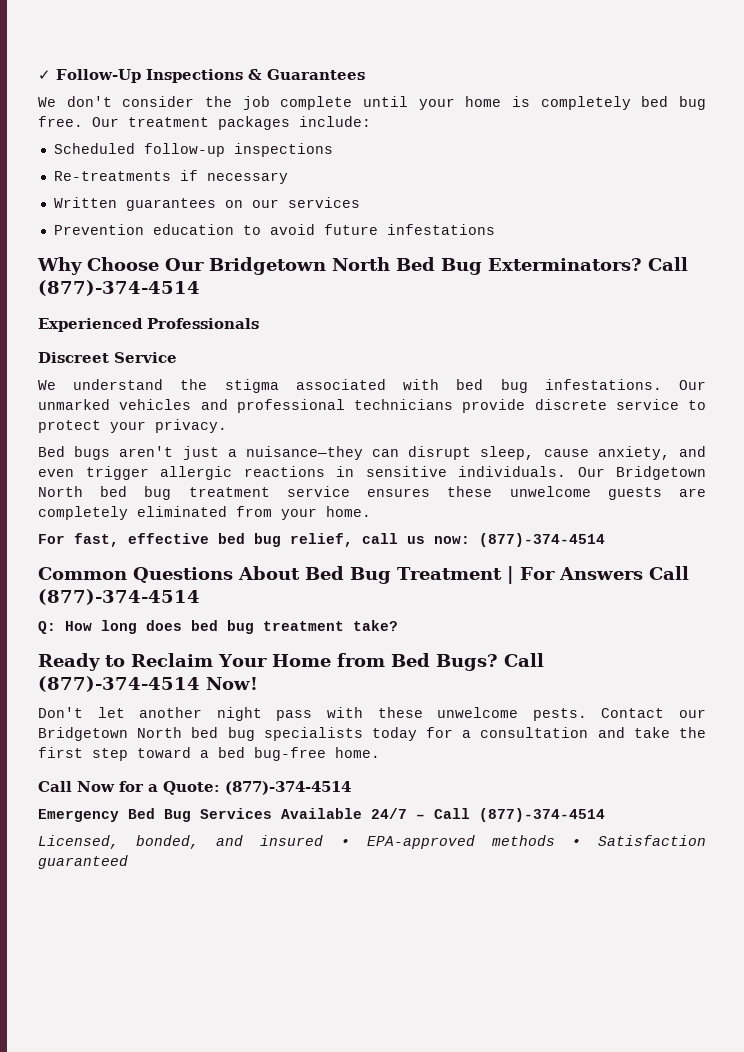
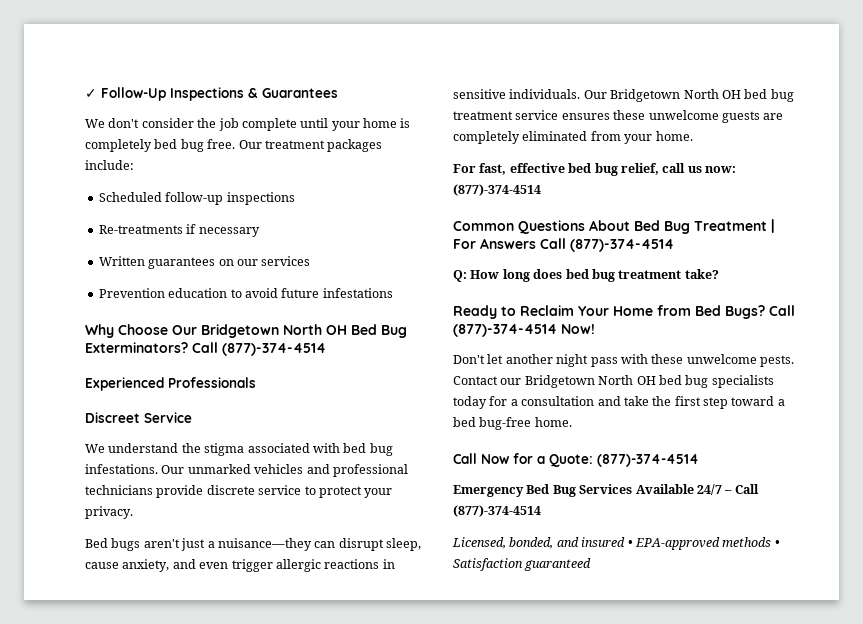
- Why Choose Our Bridgetown North Bed Bug Exterminators?
+ Why Choose Our Bridgetown North OH Bed Bug Exterminators?
- Our Bridgetown North bed bug treatment service ensures these unwelcome guests are completely eliminated from your home.
+ Our Bridgetown North OH bed bug treatment service ensures these unwelcome guests are completely eliminated from your home.
- Contact our Bridgetown North bed bug specialists today for a consultation and take the first step toward a bed bug-free home.
+ Contact our Bridgetown North OH bed bug specialists today for a consultation and take the first step toward a bed bug-free home.

